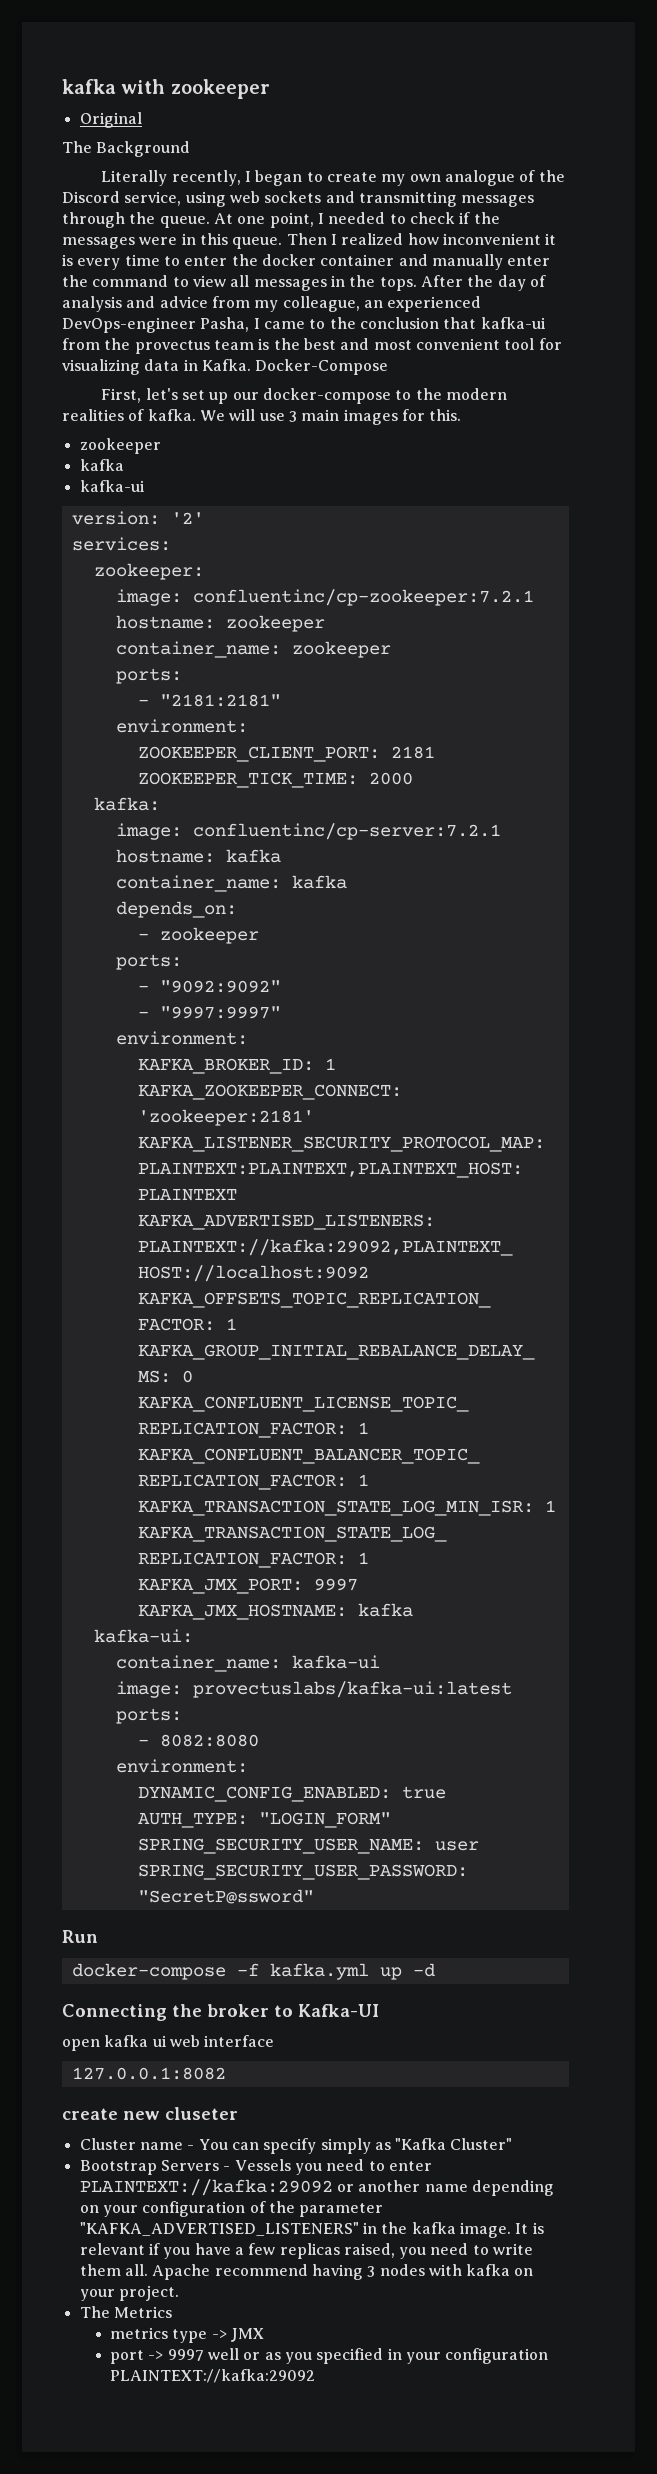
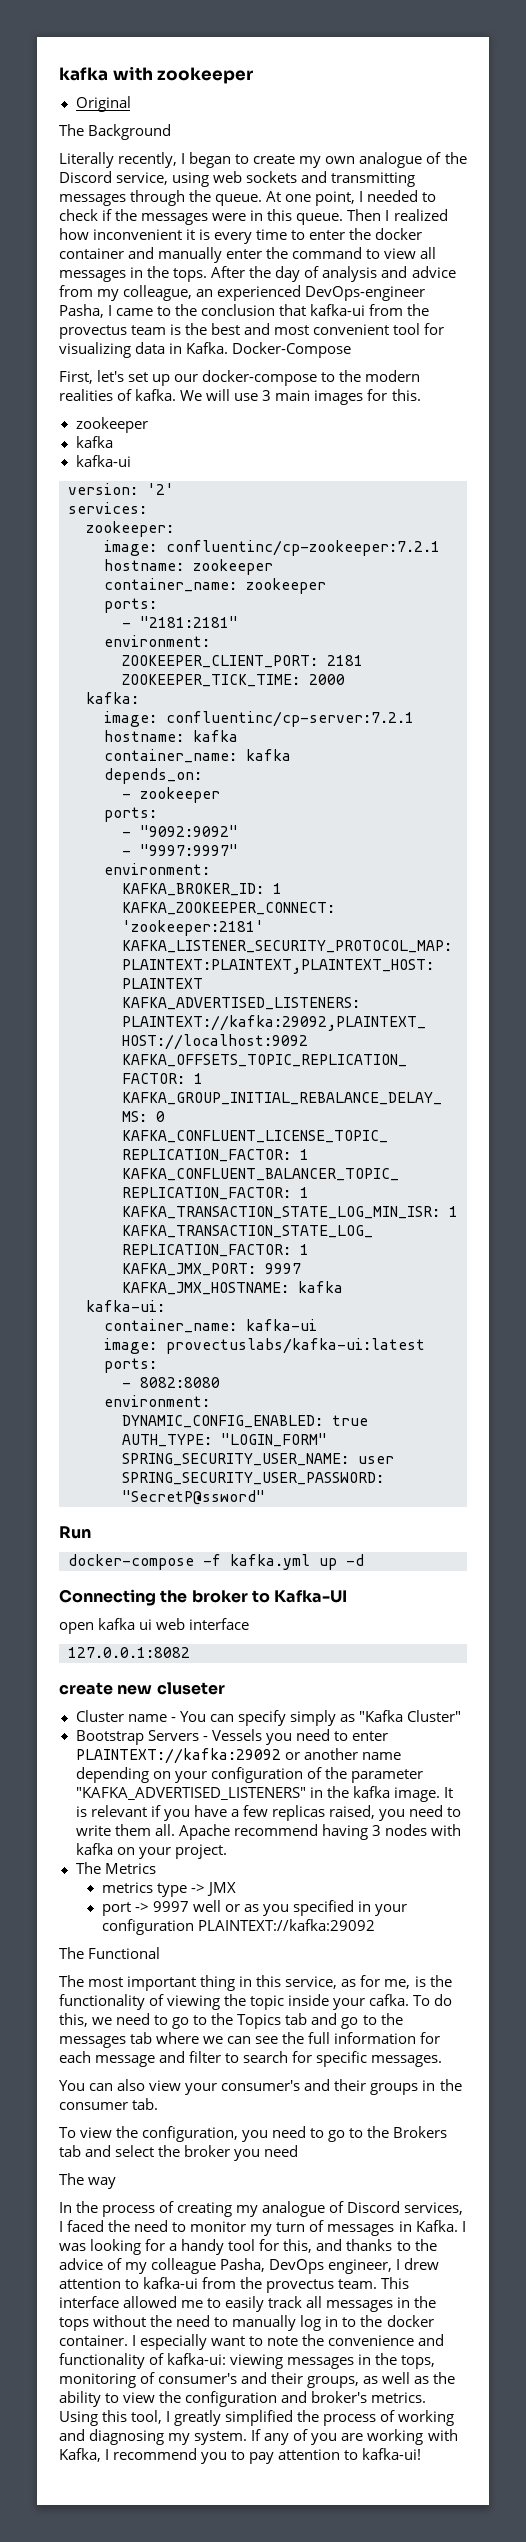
+ The Functional
+ The most important thing in this service, as for me, is the functionality of viewing the topic inside your cafka. To do this, we need to go to the Topics tab and go to the messages tab where we can see the full information for each message and filter to search for specific messages.
+ You can also view your consumer's and their groups in the consumer tab.
+ To view the configuration, you need to go to the Brokers tab and select the broker you need
+ The way
+ In the process of creating my analogue of Discord services, I faced the need to monitor my turn of messages in Kafka. I was looking for a handy tool for this, and thanks to the advice of my colleague Pasha, DevOps engineer, I drew attention to kafka-ui from the provectus team. This interface allowed me to easily track all messages in the tops without the need to manually log in to the docker container. I especially want to note the convenience and functionality of kafka-ui: viewing messages in the tops, monitoring of consumer's and their groups, as well as the ability to view the configuration and broker's metrics. Using this tool, I greatly simplified the process of working and diagnosing my system. If any of you are working with Kafka, I recommend you to pay attention to kafka-ui!

